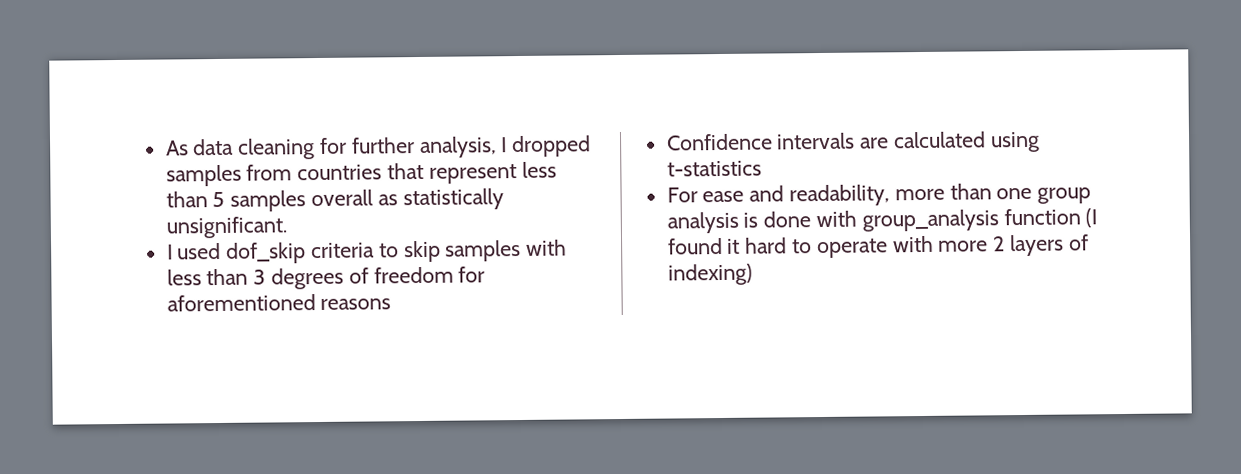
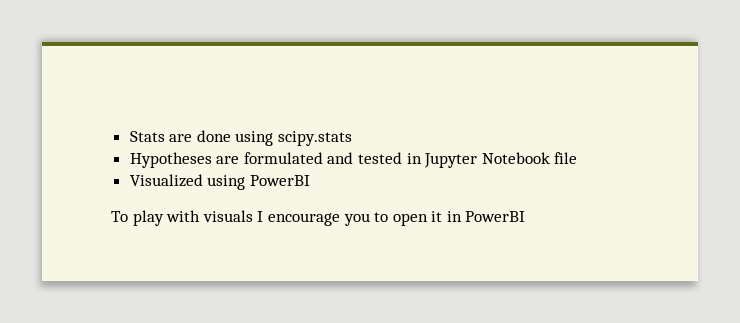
- As data cleaning for further analysis, I dropped samples from countries that represent less than 5 samples overall as statistically unsignificant.
- I used dof_skip criteria to skip samples with less than 3 degrees of freedom for aforementioned reasons
- Confidence intervals are calculated using t-statistics
- For ease and readability, more than one group analysis is done with group_analysis function (I found it hard to operate with more 2 layers of indexing)
+ Stats are done using scipy.stats
+ Hypotheses are formulated and tested in Jupyter Notebook file
+ Visualized using PowerBI
+ To play with visuals I encourage you to open it in PowerBI

